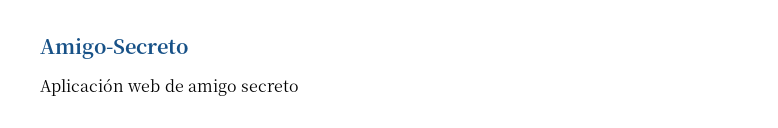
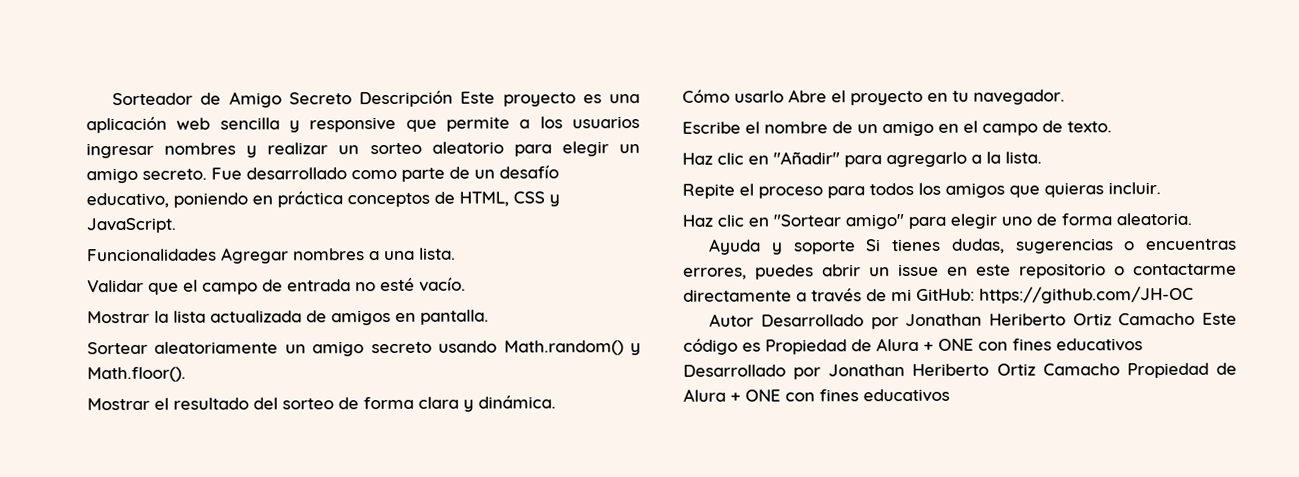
- Amigo-Secreto
- Aplicación web de amigo secreto
+ Sorteador de Amigo Secreto Descripción Este proyecto es una aplicación web sencilla y responsive que permite a los usuarios ingresar nombres y realizar un sorteo aleatorio para elegir un amigo secreto. Fue desarrollado como parte de un desafío educativo, poniendo en práctica conceptos de HTML, CSS y JavaScript.
+ Funcionalidades Agregar nombres a una lista.
+ Validar que el campo de entrada no esté vacío.
+ Mostrar la lista actualizada de amigos en pantalla.
+ Sortear aleatoriamente un amigo secreto usando Math.random() y Math.floor().
+ Mostrar el resultado del sorteo de forma clara y dinámica.
+ Cómo usarlo Abre el proyecto en tu navegador.
+ Escribe el nombre de un amigo en el campo de texto.
+ Haz clic en "Añadir" para agregarlo a la lista.
+ Repite el proceso para todos los amigos que quieras incluir.
+ Haz clic en "Sortear amigo" para elegir uno de forma aleatoria.
+ Ayuda y soporte Si tienes dudas, sugerencias o encuentras errores, puedes abrir un issue en este repositorio o contactarme directamente a través de mi GitHub: https://github.com/JH-OC
+ Autor Desarrollado por Jonathan Heriberto Ortiz Camacho Este código es Propiedad de Alura + ONE con fines educativos Desarrollado por Jonathan Heriberto Ortiz Camacho Propiedad de Alura + ONE con fines educativos

